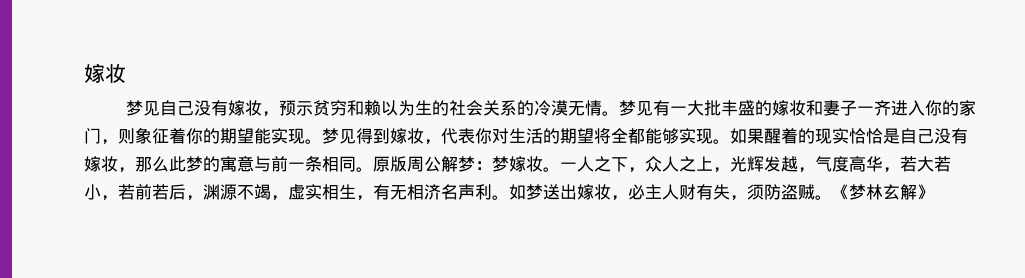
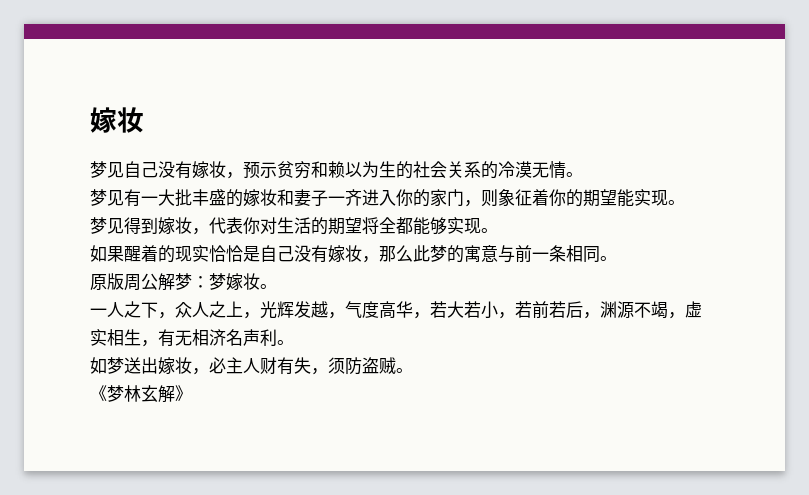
- 梦见自己没有嫁妆，预示贫穷和赖以为生的社会关系的冷漠无情。梦见有一大批丰盛的嫁妆和妻子一齐进入你的家门，则象征着你的期望能实现。梦见得到嫁妆，代表你对生活的期望将全都能够实现。如果醒着的现实恰恰是自己没有嫁妆，那么此梦的寓意与前一条相同。原版周公解梦：
+ 梦见自己没有嫁妆，预示贫穷和赖以为生的社会关系的冷漠无情。
+ 梦见有一大批丰盛的嫁妆和妻子一齐进入你的家门，则象征着你的期望能实现。
+ 梦见得到嫁妆，代表你对生活的期望将全都能够实现。
+ 如果醒着的现实恰恰是自己没有嫁妆，那么此梦的寓意与前一条相同。
+ 原版周公解梦：
- 梦嫁妆。一人之下，众人之上，光辉发越，气度高华，若大若小，若前若后，渊源不竭，虚实相生，有无相济名声利。如梦送出嫁妆，必主人财有失，须防盗贼。《梦林玄解》
+ 梦嫁妆。
+ 一人之下，众人之上，光辉发越，气度高华，若大若小，若前若后，渊源不竭，虚实相生，有无相济名声利。
+ 如梦送出嫁妆，必主人财有失，须防盗贼。
+ 《梦林玄解》

